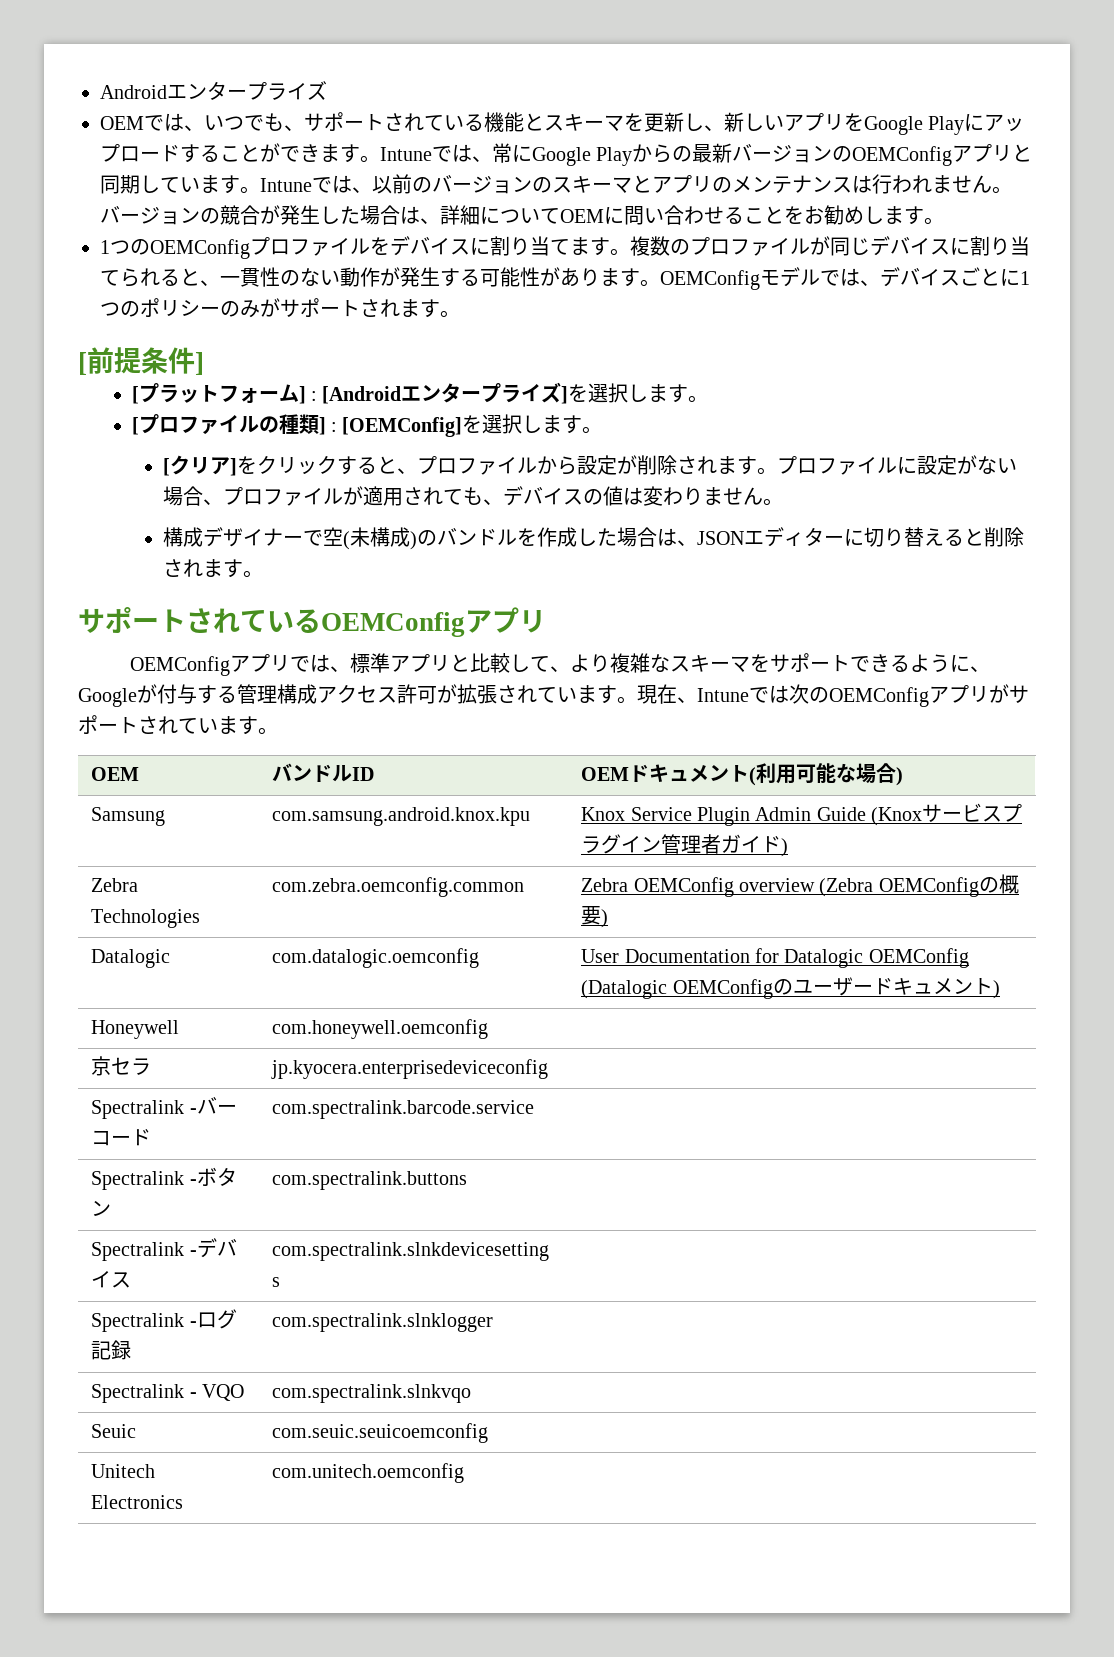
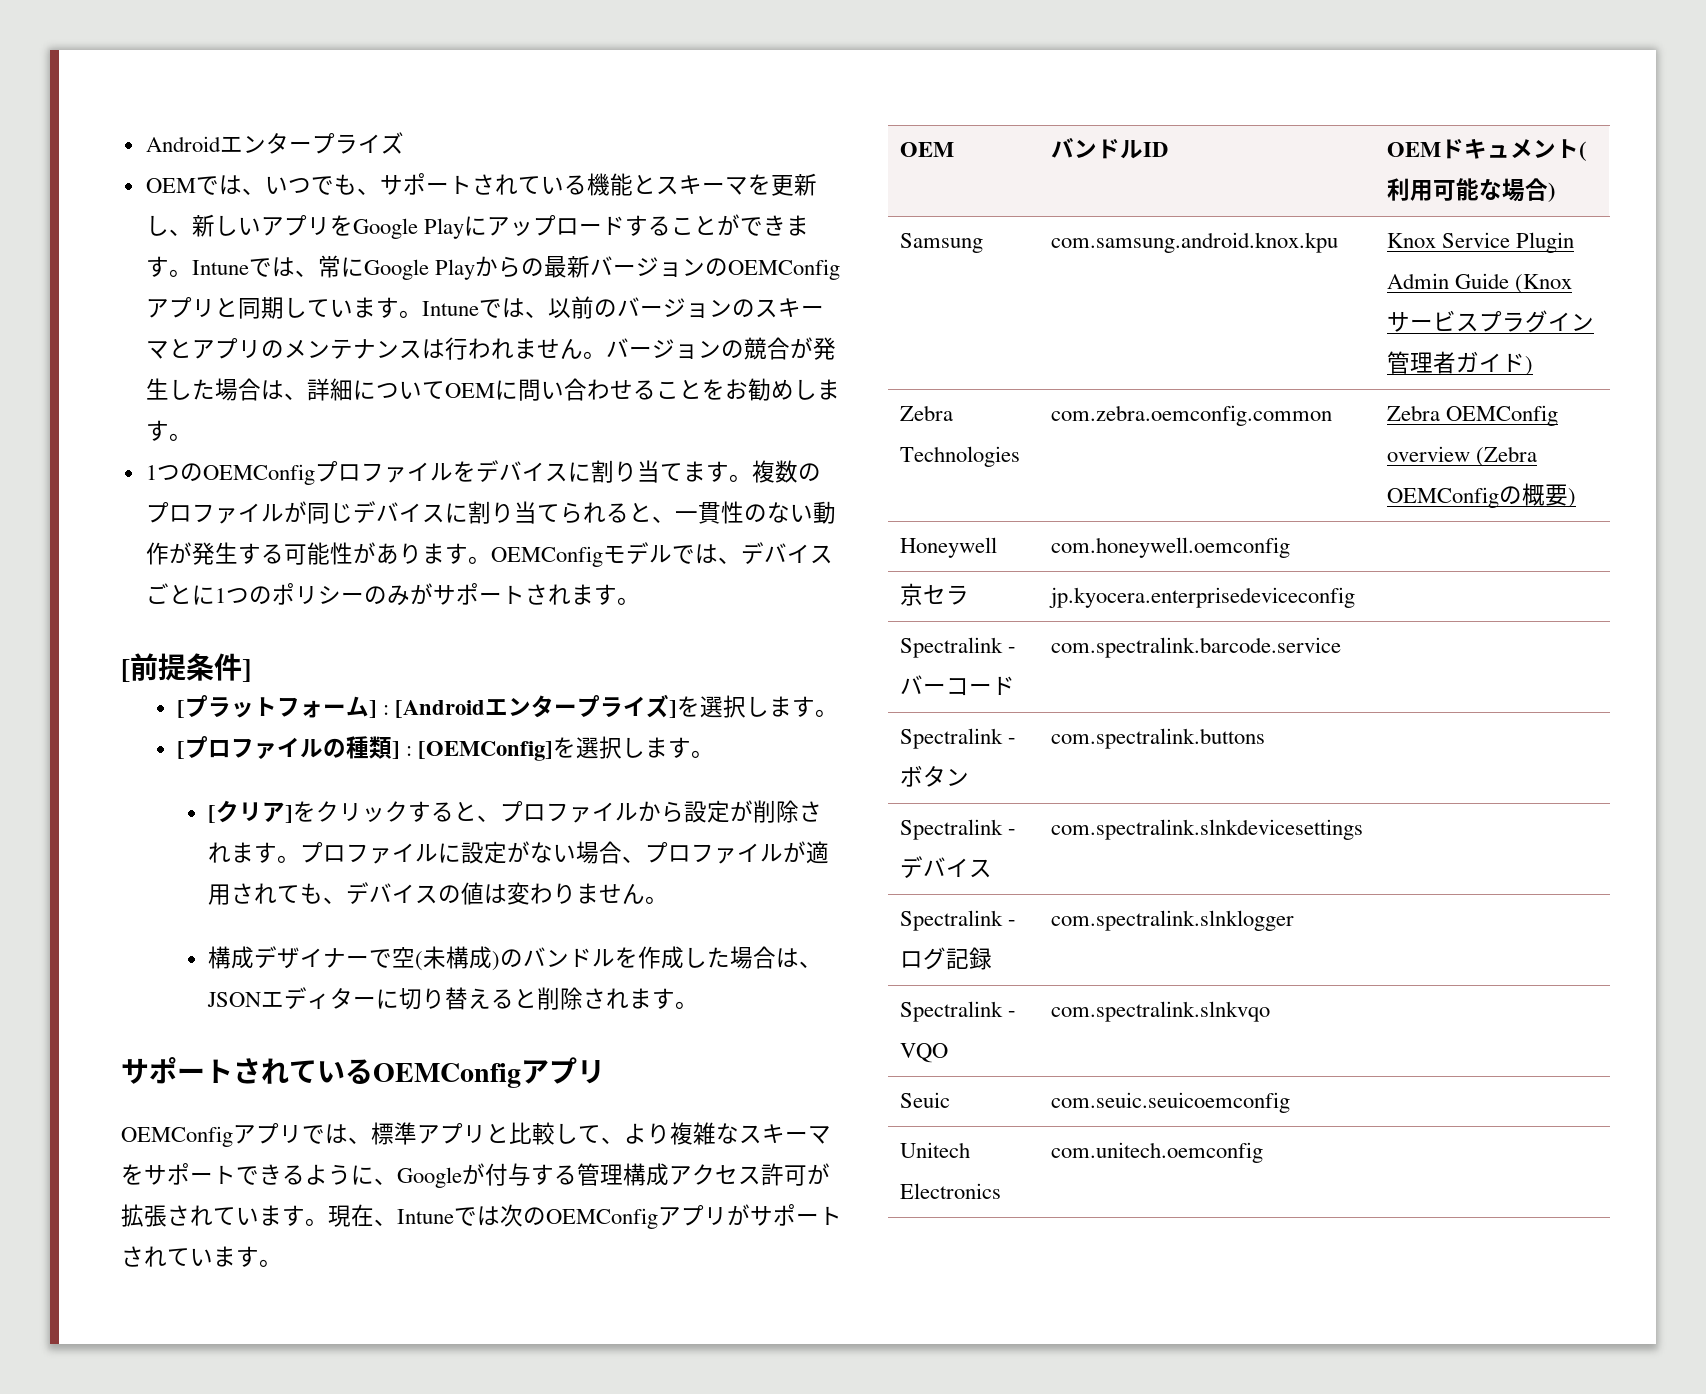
- Datalogic | com.datalogic.oemconfig | User Documentation for Datalogic OEMConfig (Datalogic OEMConfigのユーザードキュメント)

